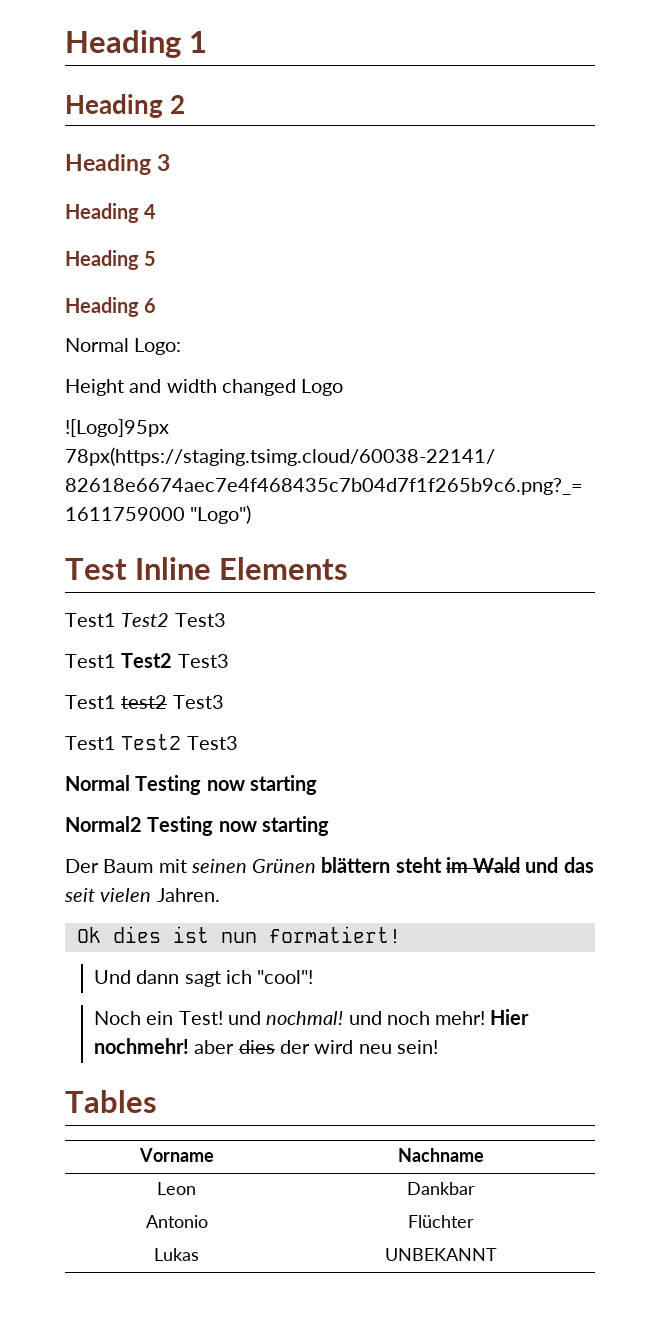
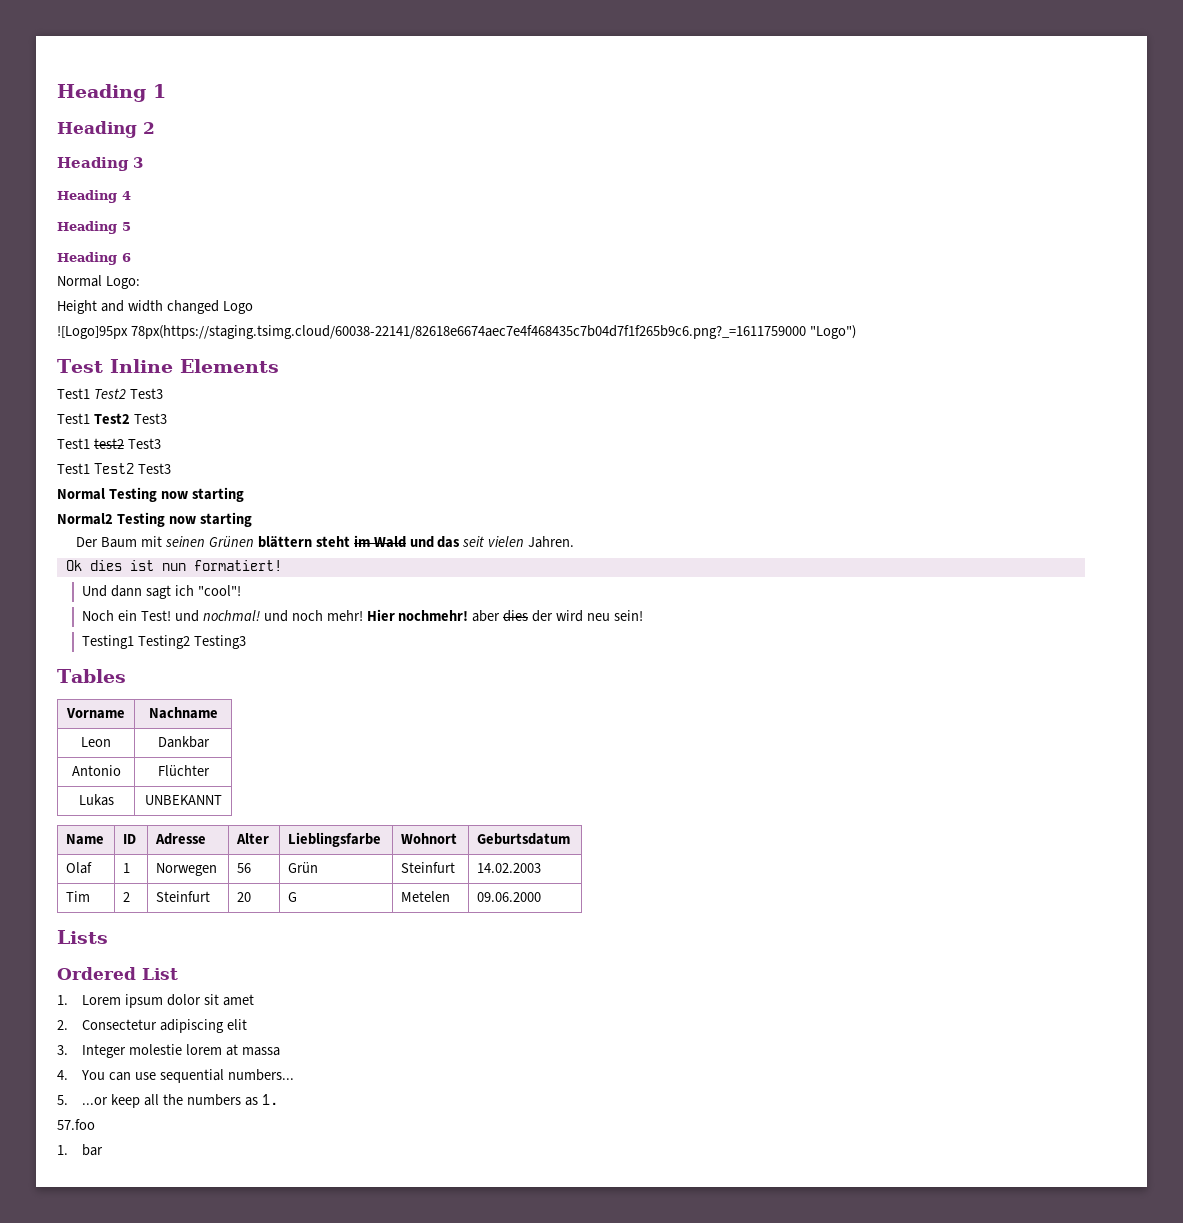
+ Testing1 Testing2 Testing3
+ Name | ID | Adresse | Alter | Lieblingsfarbe | Wohnort | Geburtsdatum
+ Olaf | 1 | Norwegen | 56 | Grün | Steinfurt | 14.02.2003
+ Tim | 2 | Steinfurt | 20 | G | Metelen | 09.06.2000
+ Lists
+ Ordered List
+ 1. Lorem ipsum dolor sit amet
+ 2. Consectetur adipiscing elit
+ 3. Integer molestie lorem at massa
+ 4. You can use sequential numbers...
+ 5. ...or keep all the numbers as 1.
+ 57.foo
+ 1. bar

